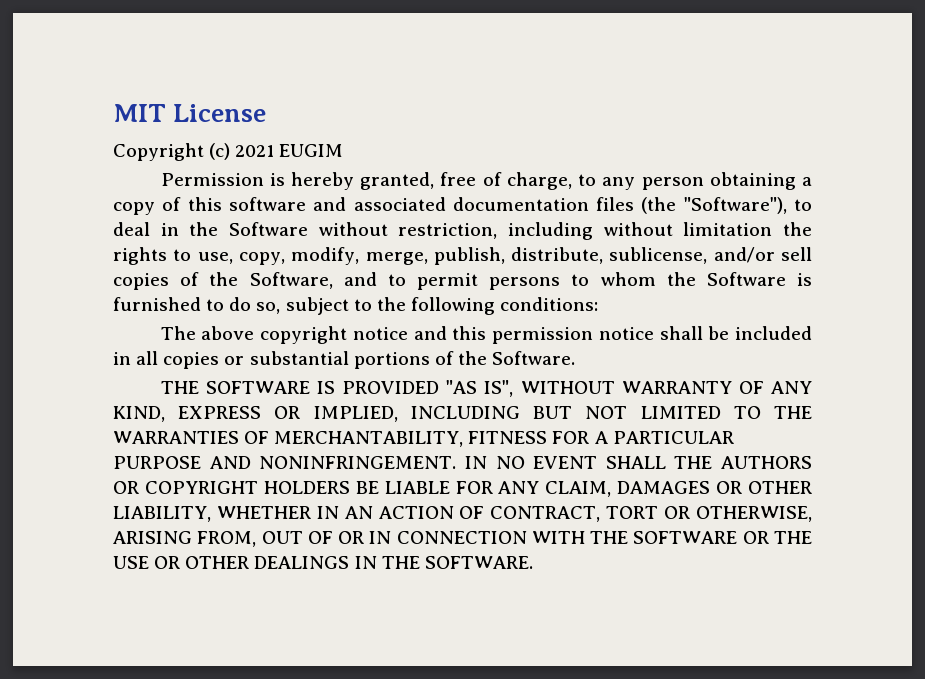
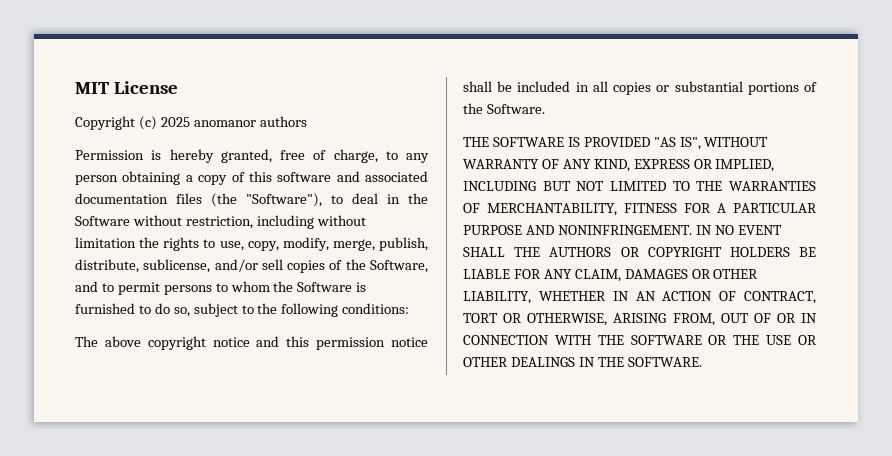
- Copyright (c) 2021 EUGIM
+ Copyright (c) 2025 anomanor authors

